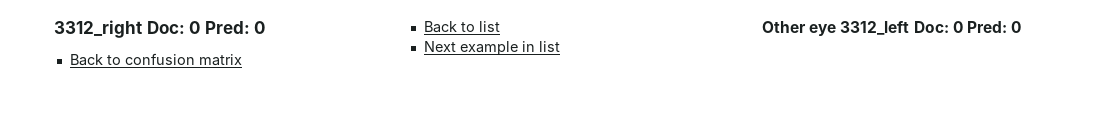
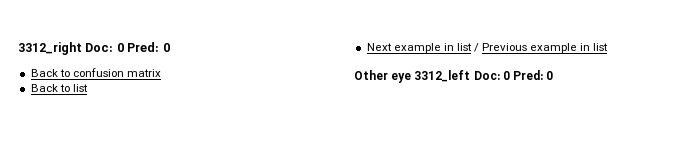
- Next example in list
+ Next example in list / Previous example in list

